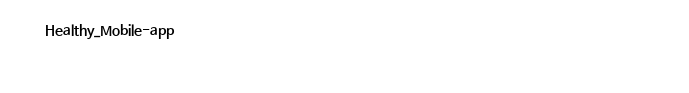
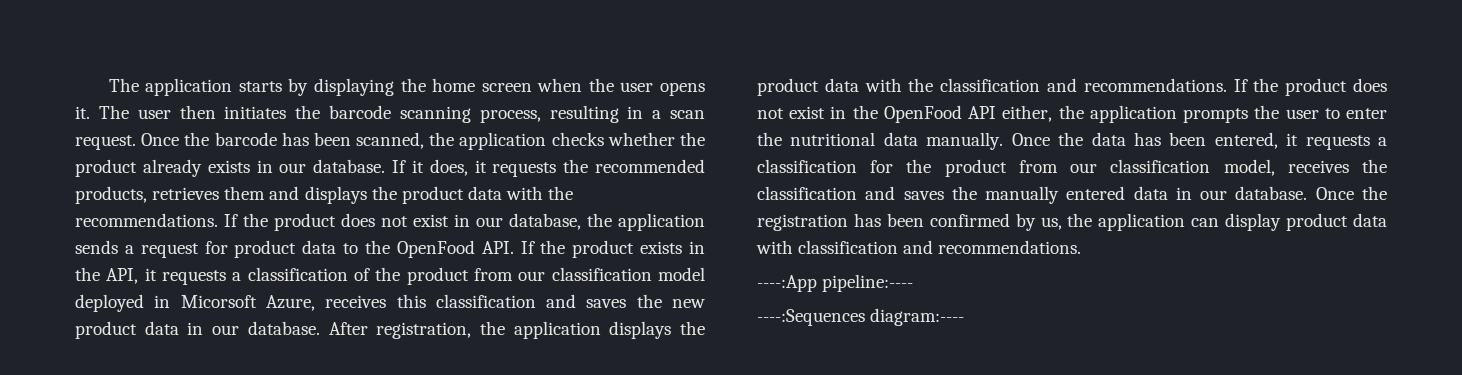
- Healthy_Mobile-app
+ The application starts by displaying the home screen when the user opens it. The user then initiates the barcode scanning process, resulting in a scan request. Once the barcode has been scanned, the application checks whether the product already exists in our database. If it does, it requests the recommended products, retrieves them and displays the product data with the recommendations. If the product does not exist in our database, the application sends a request for product data to the OpenFood API. If the product exists in the API, it requests a classification of the product from our classification model deployed in Micorsoft Azure, receives this classification and saves the new product data in our database. After registration, the application displays the product data with the classification and recommendations. If the product does not exist in the OpenFood API either, the application prompts the user to enter the nutritional data manually. Once the data has been entered, it requests a classification for the product from our classification model, receives the classification and saves the manually entered data in our database. Once the registration has been confirmed by us, the application can display product data with classification and recommendations.
+ ----:App pipeline:----
+ ----:Sequences diagram:----

